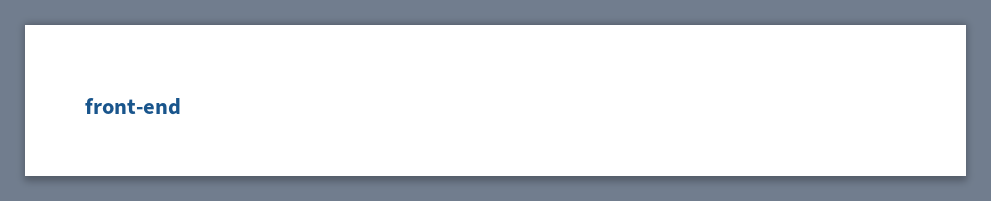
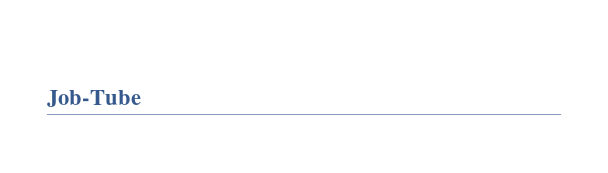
- front-end
+ Job-Tube

